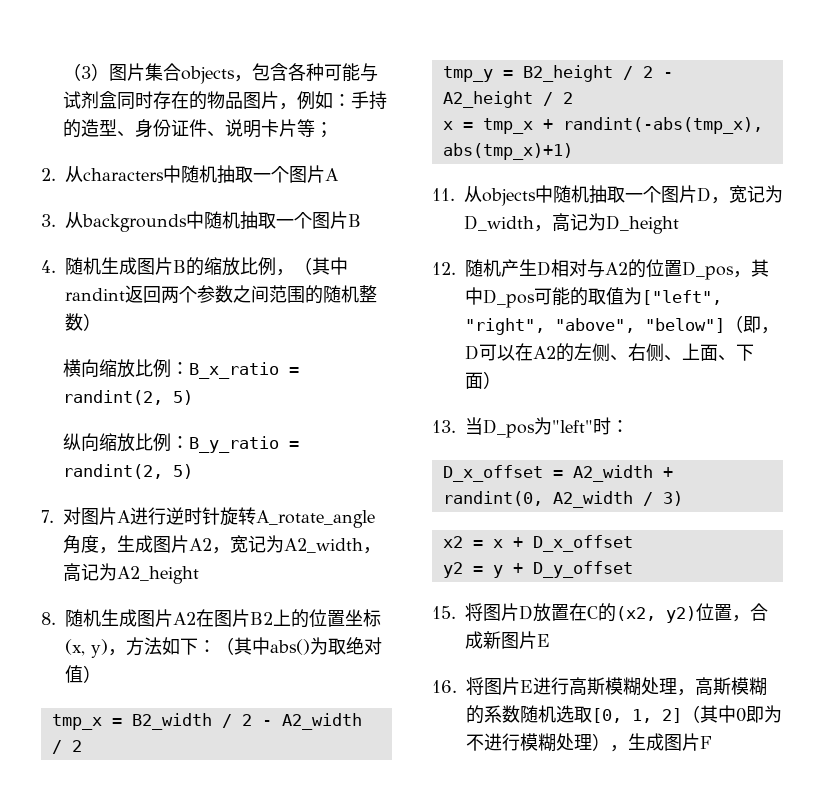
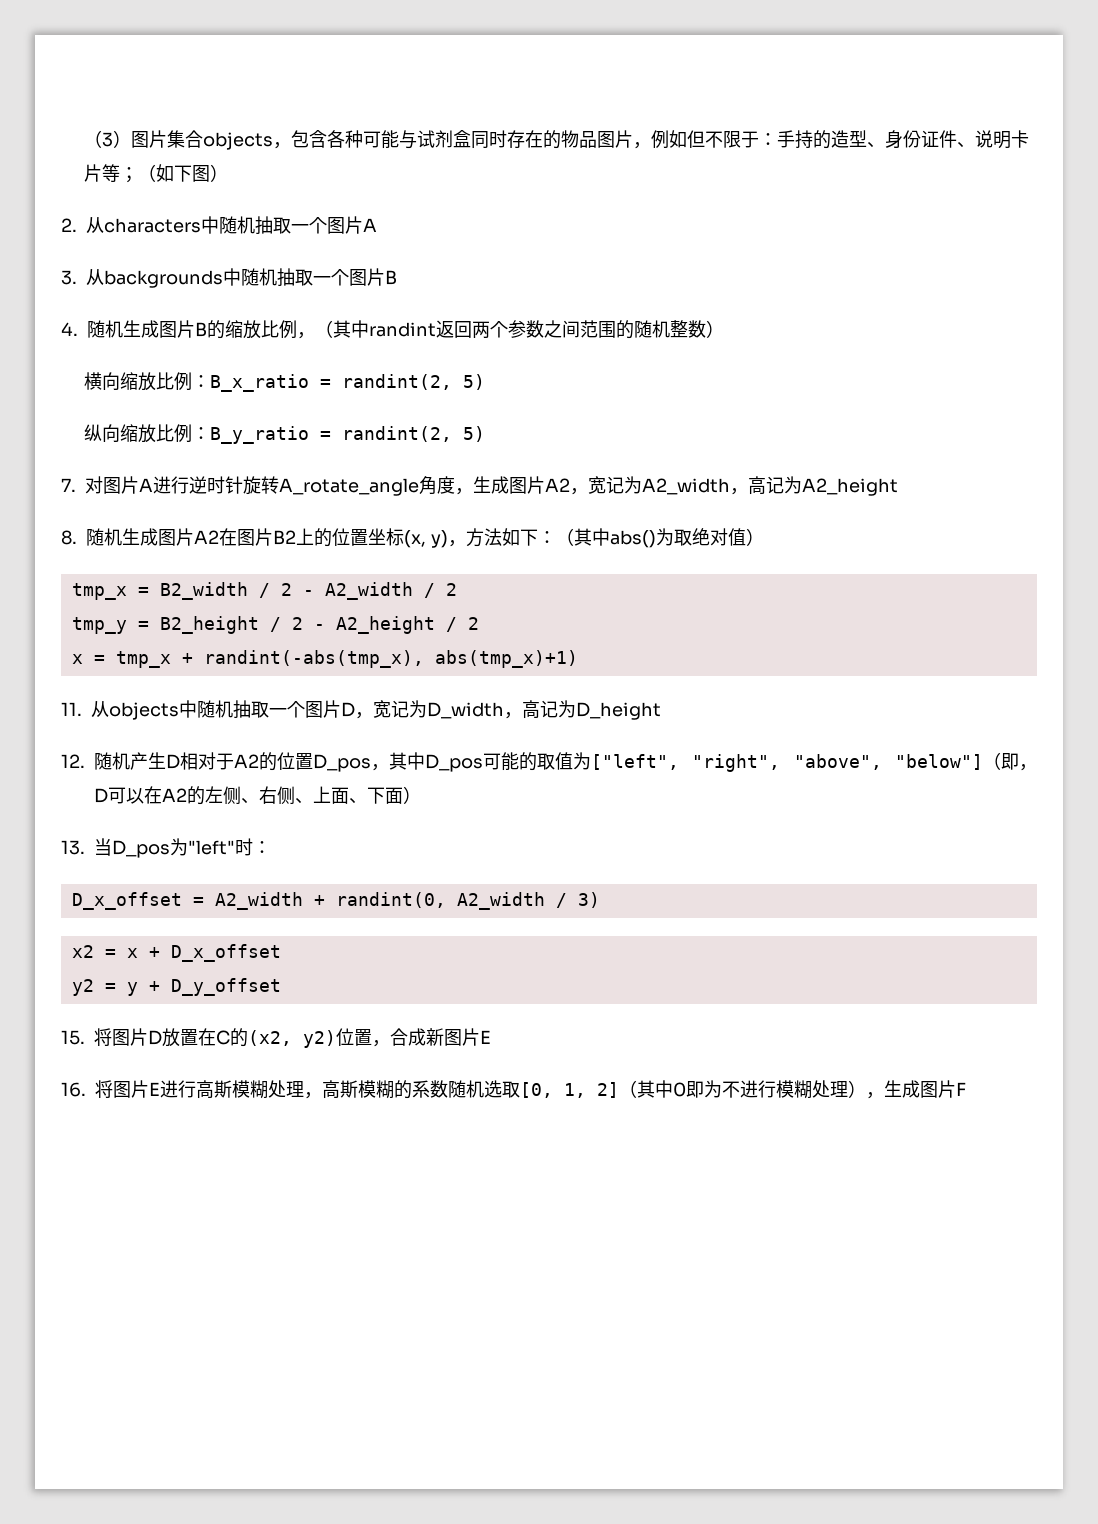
- （3）图片集合objects，包含各种可能与试剂盒同时存在的物品图片，例如：手持的造型、身份证件、说明卡片等；
+ （3）图片集合objects，包含各种可能与试剂盒同时存在的物品图片，例如但不限于：手持的造型、身份证件、说明卡片等；（如下图）
- 12.随机产生D相对与A2的位置D_pos，其中D_pos可能的取值为["left", "right", "above", "below"]（即，D可以在A2的左侧、右侧、上面、下面）
+ 12.随机产生D相对于A2的位置D_pos，其中D_pos可能的取值为["left", "right", "above", "below"]（即，D可以在A2的左侧、右侧、上面、下面）

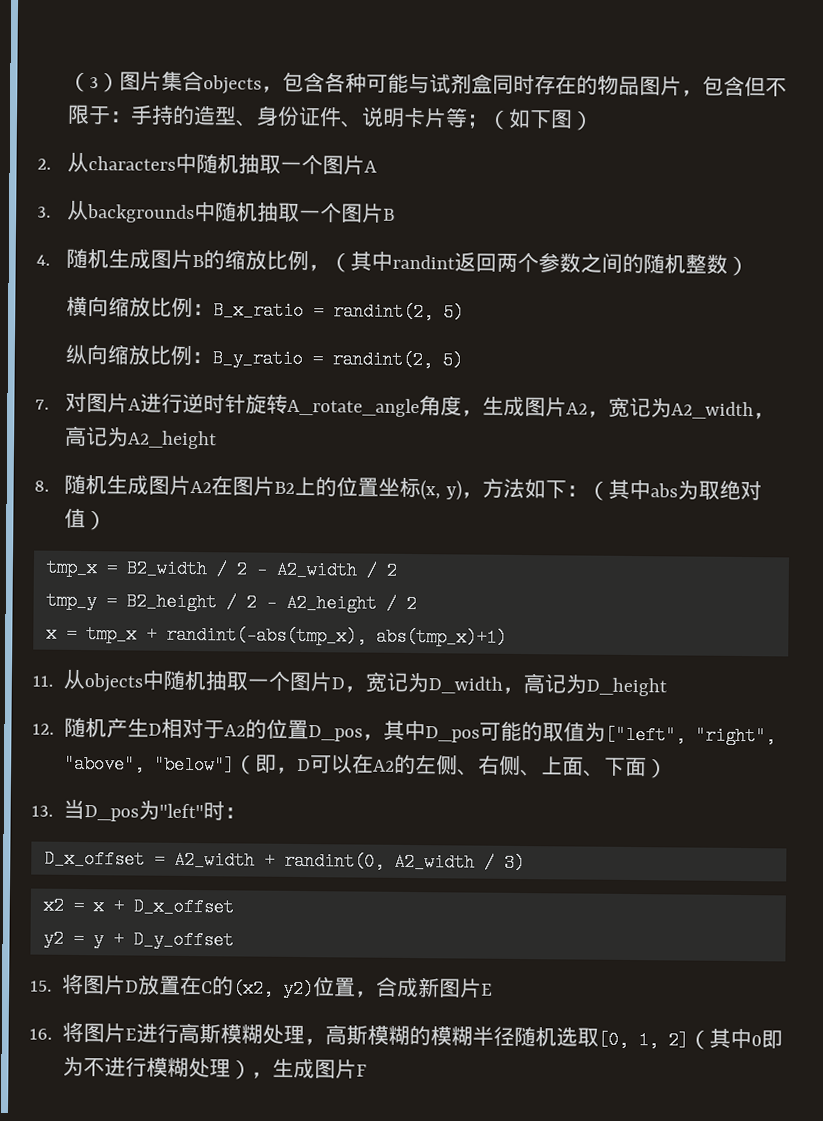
- （3）图片集合objects，包含各种可能与试剂盒同时存在的物品图片，例如但不限于：手持的造型、身份证件、说明卡片等；（如下图）
+ （3）图片集合objects，包含各种可能与试剂盒同时存在的物品图片，包含但不限于：手持的造型、身份证件、说明卡片等；（如下图）
- 4.随机生成图片B的缩放比例，（其中randint返回两个参数之间范围的随机整数）
+ 4.随机生成图片B的缩放比例，（其中randint返回两个参数之间的随机整数）
- 8.随机生成图片A2在图片B2上的位置坐标(x, y)，方法如下：（其中abs()为取绝对值）
+ 8.随机生成图片A2在图片B2上的位置坐标(x, y)，方法如下：（其中abs为取绝对值）
- 16.将图片E进行高斯模糊处理，高斯模糊的系数随机选取[0, 1, 2]（其中0即为不进行模糊处理），生成图片F
+ 16.将图片E进行高斯模糊处理，高斯模糊的模糊半径随机选取[0, 1, 2]（其中0即为不进行模糊处理），生成图片F

